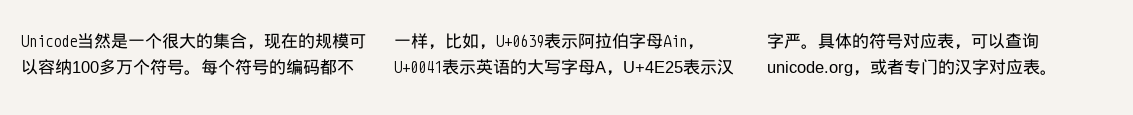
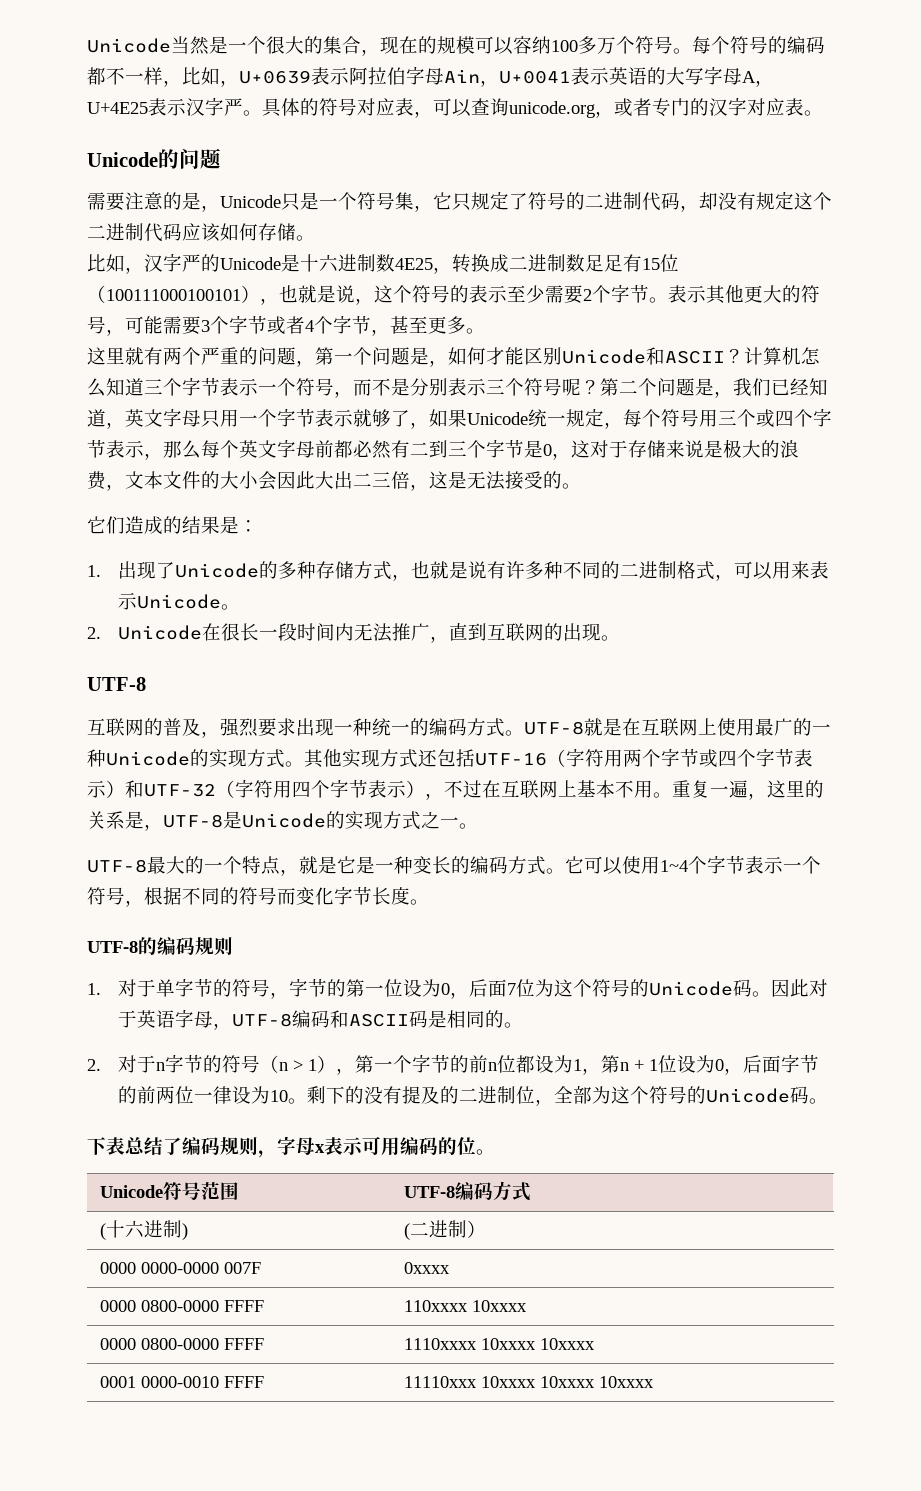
+ Unicode的问题
+ 需要注意的是，Unicode只是一个符号集，它只规定了符号的二进制代码，却没有规定这个二进制代码应该如何存储。
+ 比如，汉字严的Unicode是十六进制数4E25，转换成二进制数足足有15位（100111000100101），也就是说，这个符号的表示至少需要2个字节。表示其他更大的符号，可能需要3个字节或者4个字节，甚至更多。
+ 这里就有两个严重的问题，第一个问题是，如何才能区别Unicode和ASCII？计算机怎么知道三个字节表示一个符号，而不是分别表示三个符号呢？第二个问题是，我们已经知道，英文字母只用一个字节表示就够了，如果Unicode统一规定，每个符号用三个或四个字节表示，那么每个英文字母前都必然有二到三个字节是0，这对于存储来说是极大的浪费，文本文件的大小会因此大出二三倍，这是无法接受的。
+ 它们造成的结果是：
+ 1.出现了Unicode的多种存储方式，也就是说有许多种不同的二进制格式，可以用来表示Unicode。
+ 2. Unicode在很长一段时间内无法推广，直到互联网的出现。
+ UTF-8
+ 互联网的普及，强烈要求出现一种统一的编码方式。UTF-8就是在互联网上使用最广的一种Unicode的实现方式。其他实现方式还包括UTF-16（字符用两个字节或四个字节表示）和UTF-32（字符用四个字节表示），不过在互联网上基本不用。重复一遍，这里的关系是，UTF-8是Unicode的实现方式之一。
+ UTF-8最大的一个特点，就是它是一种变长的编码方式。它可以使用1~4个字节表示一个符号，根据不同的符号而变化字节长度。
+ UTF-8的编码规则
+ 1.对于单字节的符号，字节的第一位设为0，后面7位为这个符号的Unicode码。因此对于英语字母，UTF-8编码和ASCII码是相同的。
+ 2.对于n字节的符号（n > 1），第一个字节的前n位都设为1，第n + 1位设为0，后面字节的前两位一律设为10。剩下的没有提及的二进制位，全部为这个符号的Unicode码。
+ 下表总结了编码规则，字母x表示可用编码的位。
+ Unicode符号范围 | UTF-8编码方式
+ (十六进制) | (二进制）
+ 0000 0000-0000 007F | 0xxxx
+ 0000 0800-0000 FFFF | 110xxxx 10xxxx
+ 0000 0800-0000 FFFF | 1110xxxx 10xxxx 10xxxx
+ 0001 0000-0010 FFFF | 11110xxx 10xxxx 10xxxx 10xxxx

